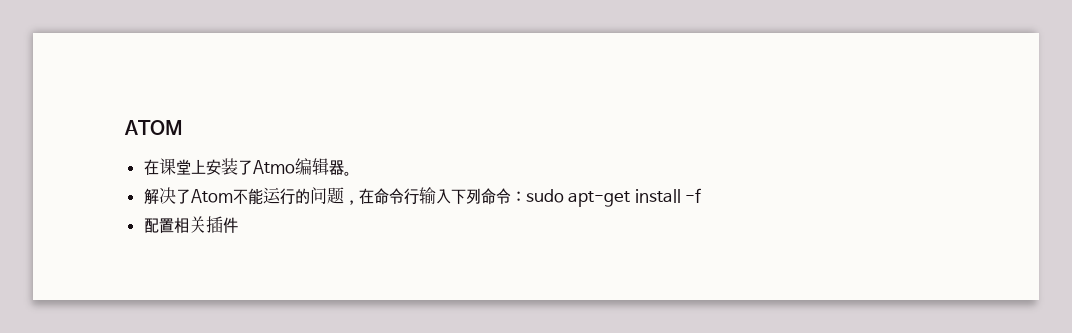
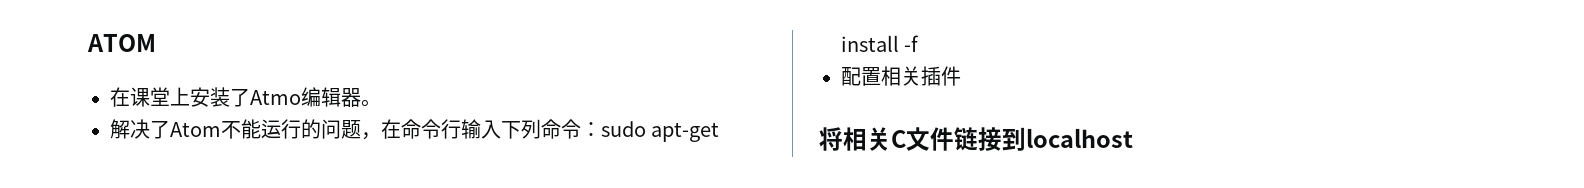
+ 将相关C文件链接到localhost

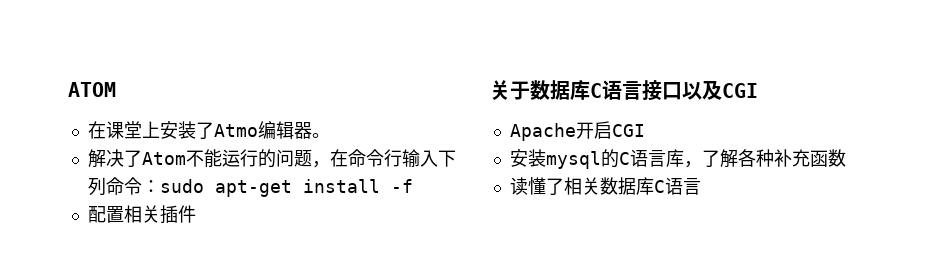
- 将相关C文件链接到localhost
+ 关于数据库C语言接口以及CGI
+ Apache开启CGI
+ 安装mysql的C语言库，了解各种补充函数
+ 读懂了相关数据库C语言

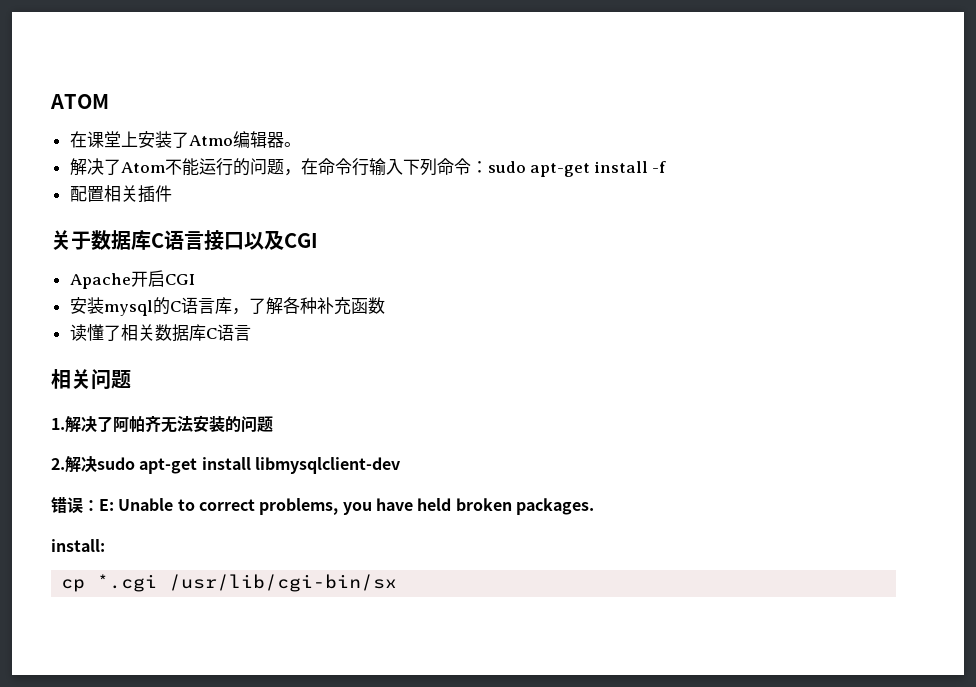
+ 相关问题
+ 1.解决了阿帕齐无法安装的问题
+ 2.解决sudo apt-get install libmysqlclient-dev
+ 错误：E: Unable to correct problems, you have held broken packages.
+ install:
+ cp *.cgi /usr/lib/cgi-bin/sx

